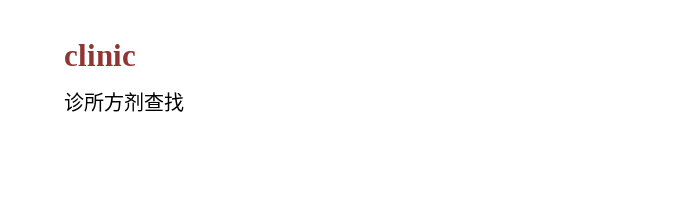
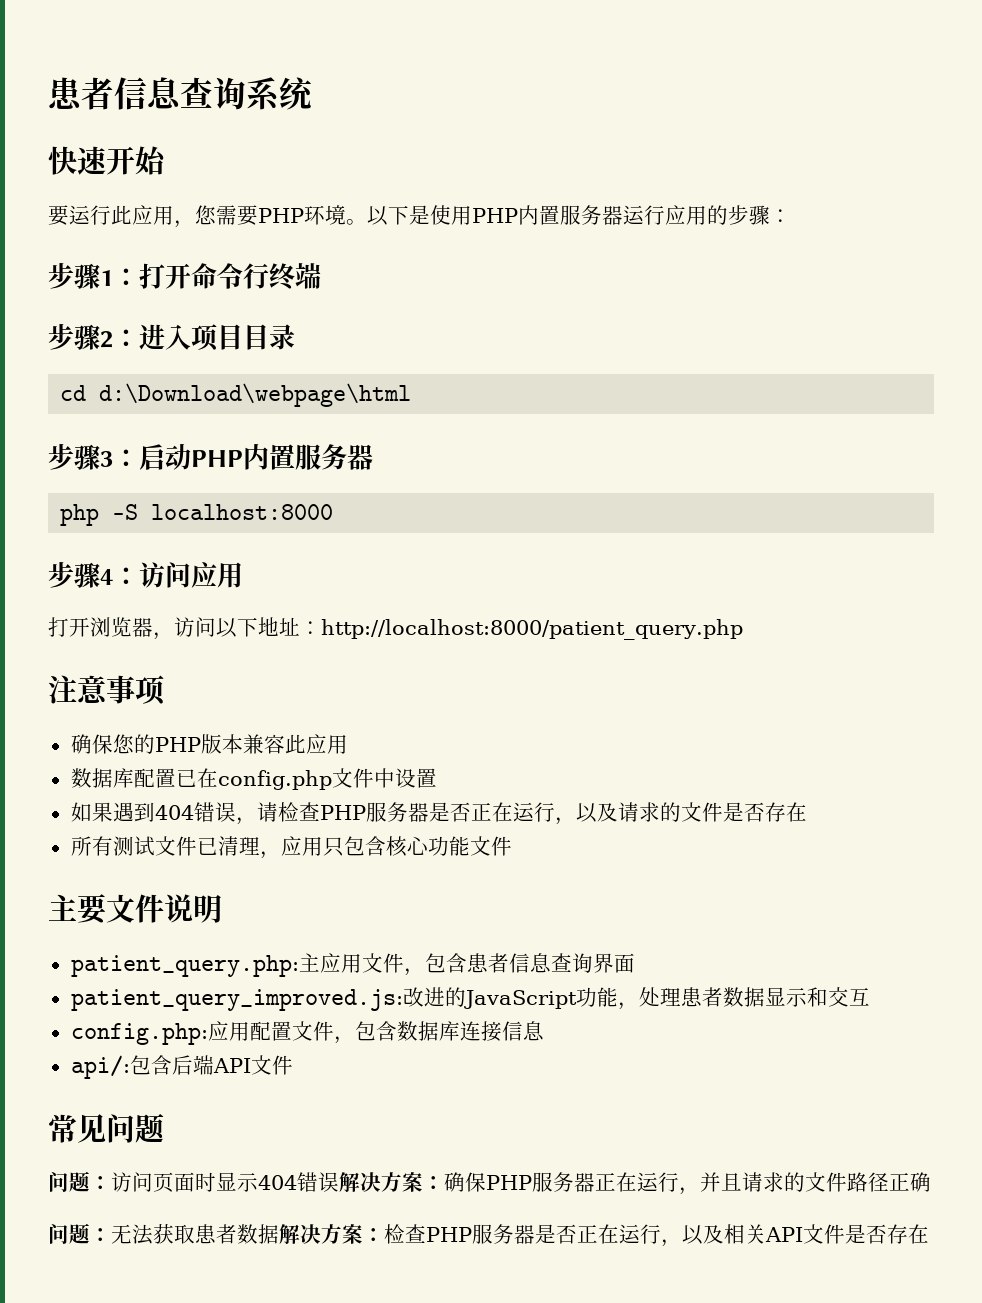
- clinic
- 诊所方剂查找
+ 患者信息查询系统
+ 快速开始
+ 要运行此应用，您需要PHP环境。以下是使用PHP内置服务器运行应用的步骤：
+ 步骤1：打开命令行终端
+ 步骤2：进入项目目录
+ cd d:\Download\webpage\html
+ 步骤3：启动PHP内置服务器
+ php -S localhost:8000
+ 步骤4：访问应用
+ 打开浏览器，访问以下地址：http://localhost:8000/patient_query.php
+ 注意事项
+ 确保您的PHP版本兼容此应用
+ 数据库配置已在config.php文件中设置
+ 如果遇到404错误，请检查PHP服务器是否正在运行，以及请求的文件是否存在
+ 所有测试文件已清理，应用只包含核心功能文件
+ 主要文件说明
+ patient_query.php:主应用文件，包含患者信息查询界面
+ patient_query_improved.js:改进的JavaScript功能，处理患者数据显示和交互
+ config.php:应用配置文件，包含数据库连接信息
+ api/:包含后端API文件
+ 常见问题
+ 问题：访问页面时显示404错误解决方案：确保PHP服务器正在运行，并且请求的文件路径正确
+ 问题：无法获取患者数据解决方案：检查PHP服务器是否正在运行，以及相关API文件是否存在

